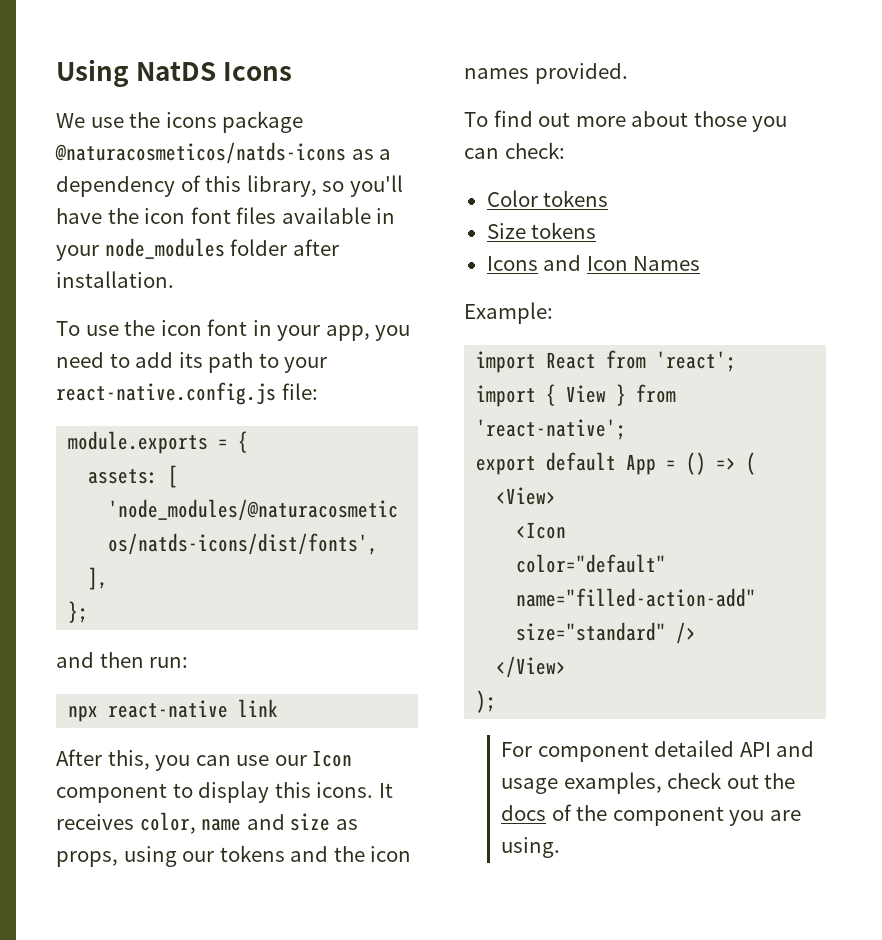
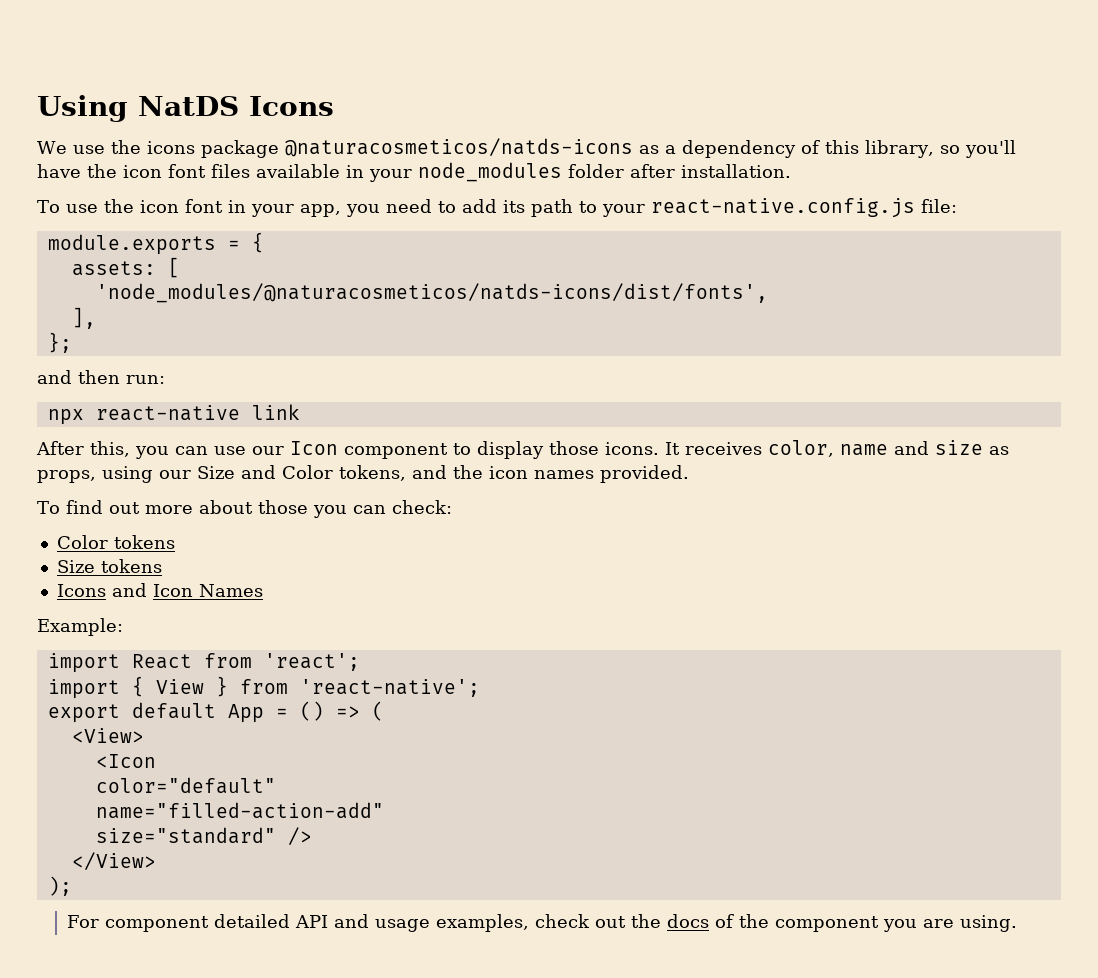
- After this, you can use our Icon component to display this icons.
+ After this, you can use our Icon component to display those icons.
- It receives color, name and size as props, using our tokens and the icon names provided.
+ It receives color, name and size as props, using our Size and Color tokens, and the icon names provided.

